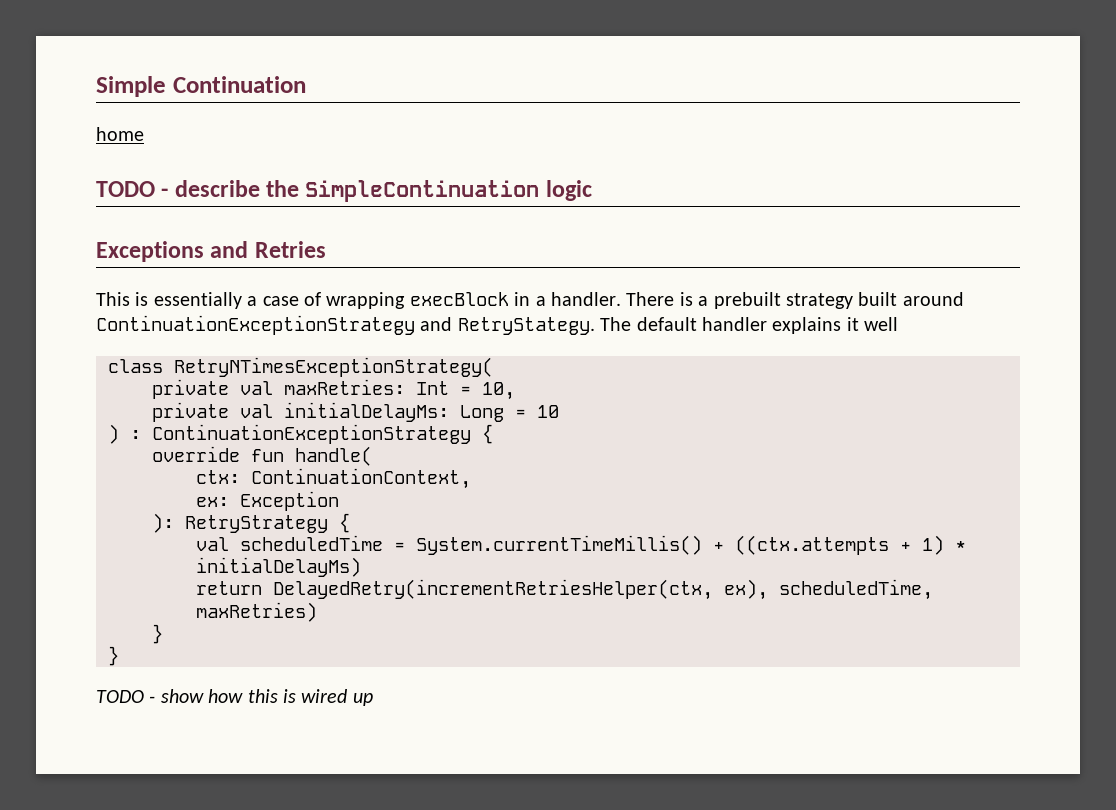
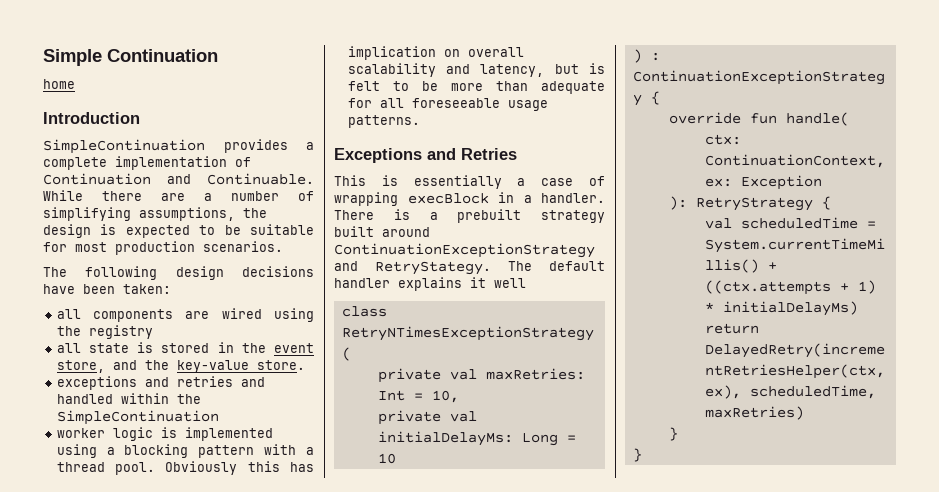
- TODO - describe the SimpleContinuation logic
+ Introduction
+ SimpleContinuation provides a complete implementation of Continuation and Continuable. While there are a number of simplifying assumptions, the design is expected to be suitable for most production scenarios.
+ The following design decisions have been taken:
+ all components are wired using the registry
+ all state is stored in the event store, and the key-value store.
+ exceptions and retries and handled within the SimpleContinuation
+ worker logic is implemented using a blocking pattern with a thread pool. Obviously this has implication on overall scalability and latency, but is felt to be more than adequate for all foreseeable usage patterns.
- TODO - show how this is wired up

